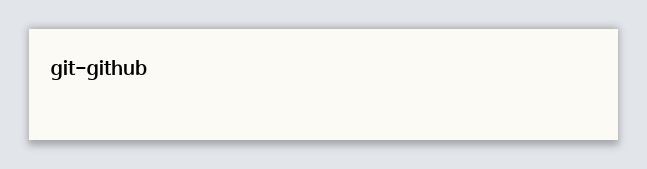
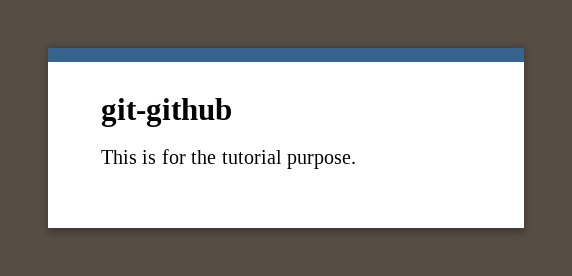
+ This is for the tutorial purpose.

